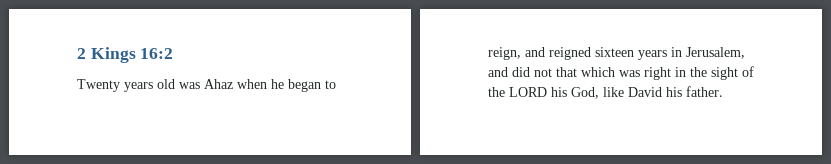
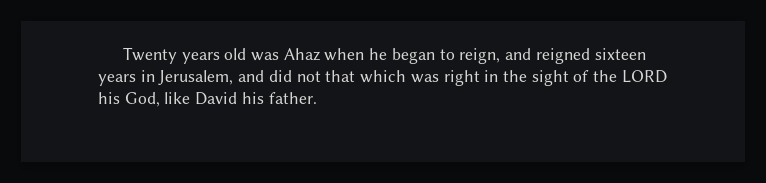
- 2 Kings 16:2

